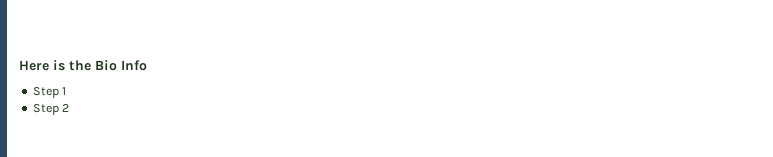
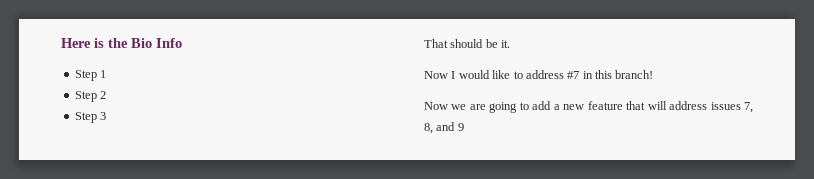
+ Step 3
+ That should be it.
+ Now I would like to address #7 in this branch!
+ Now we are going to add a new feature that will address issues 7, 8, and 9

